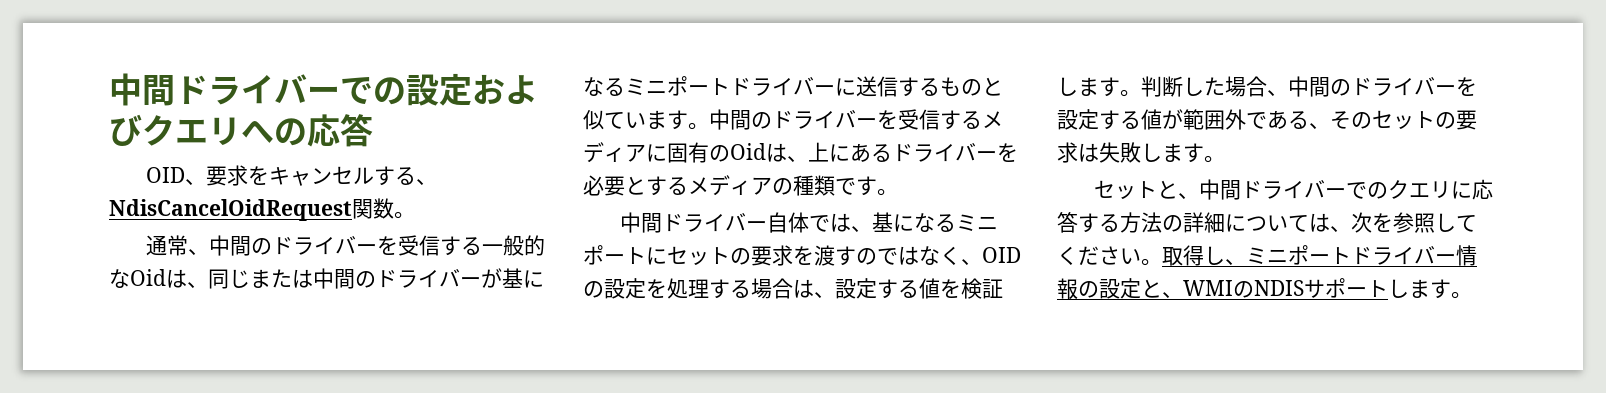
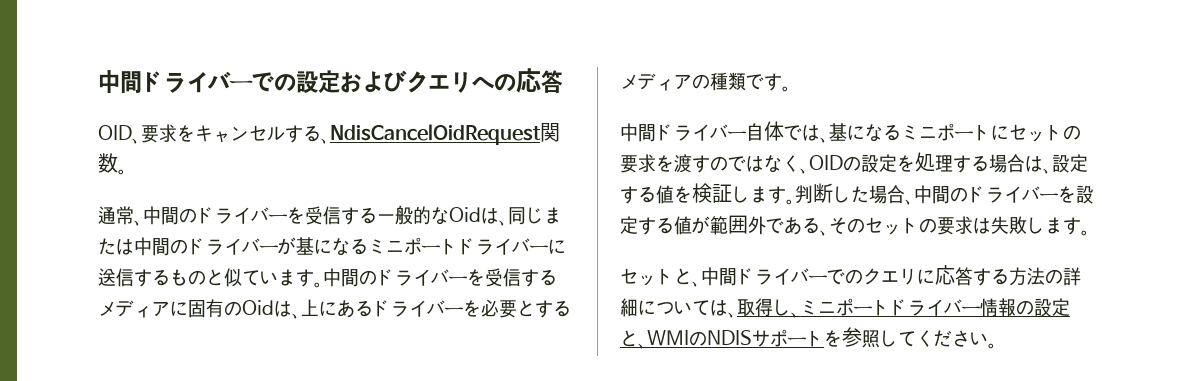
- セットと、中間ドライバーでのクエリに応答する方法の詳細については、次を参照してください。取得し、ミニポートドライバー情報の設定と、WMIのNDISサポートします。
+ セットと、中間ドライバーでのクエリに応答する方法の詳細については、取得し、ミニポートドライバー情報の設定と、WMIのNDISサポートを参照してください。

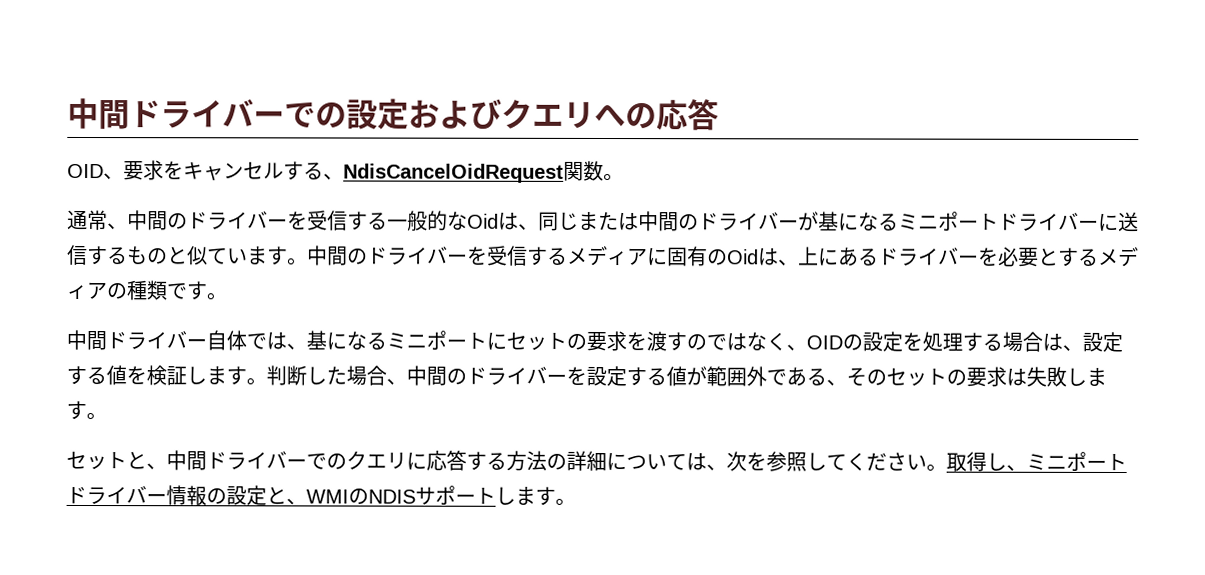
- セットと、中間ドライバーでのクエリに応答する方法の詳細については、取得し、ミニポートドライバー情報の設定と、WMIのNDISサポートを参照してください。
+ セットと、中間ドライバーでのクエリに応答する方法の詳細については、次を参照してください。取得し、ミニポートドライバー情報の設定と、WMIのNDISサポートします。

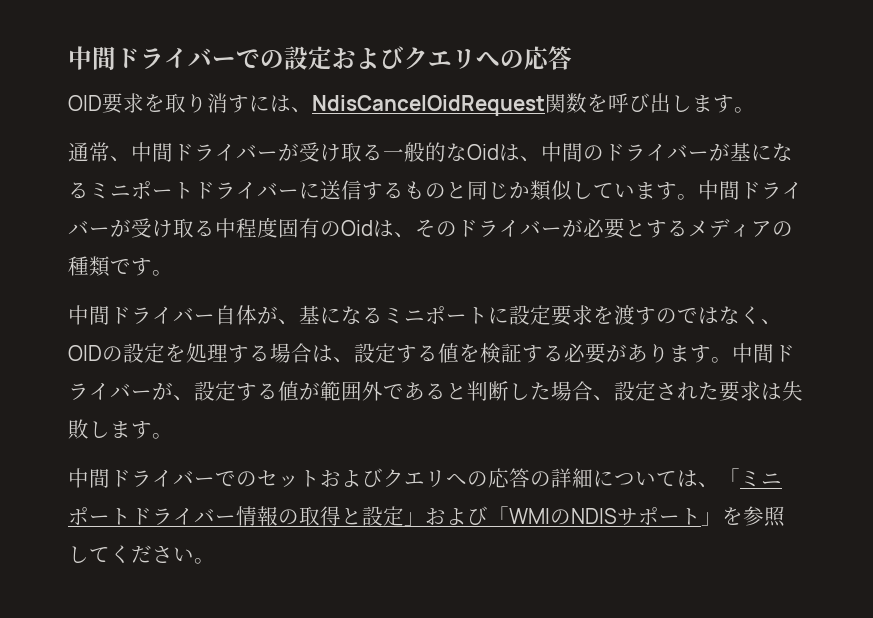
- OID、要求をキャンセルする、NdisCancelOidRequest関数。
+ OID要求を取り消すには、NdisCancelOidRequest関数を呼び出します。
- 通常、中間のドライバーを受信する一般的なOidは、同じまたは中間のドライバーが基になるミニポートドライバーに送信するものと似ています。
+ 通常、中間ドライバーが受け取る一般的なOidは、中間のドライバーが基になるミニポートドライバーに送信するものと同じか類似しています。
- 中間のドライバーを受信するメディアに固有のOidは、上にあるドライバーを必要とするメディアの種類です。
+ 中間ドライバーが受け取る中程度固有のOidは、そのドライバーが必要とするメディアの種類です。
- 中間ドライバー自体では、基になるミニポートにセットの要求を渡すのではなく、OIDの設定を処理する場合は、設定する値を検証します。判断した場合、中間のドライバーを設定する値が範囲外である、そのセットの要求は失敗します。
+ 中間ドライバー自体が、基になるミニポートに設定要求を渡すのではなく、OIDの設定を処理する場合は、設定する値を検証する必要があります。中間ドライバーが、設定する値が範囲外であると判断した場合、設定された要求は失敗します。
- セットと、中間ドライバーでのクエリに応答する方法の詳細については、次を参照してください。取得し、ミニポートドライバー情報の設定と、WMIのNDISサポートします。
+ 中間ドライバーでのセットおよびクエリへの応答の詳細については、「ミニポートドライバー情報の取得と設定」および「WMIのNDISサポート」を参照してください。

